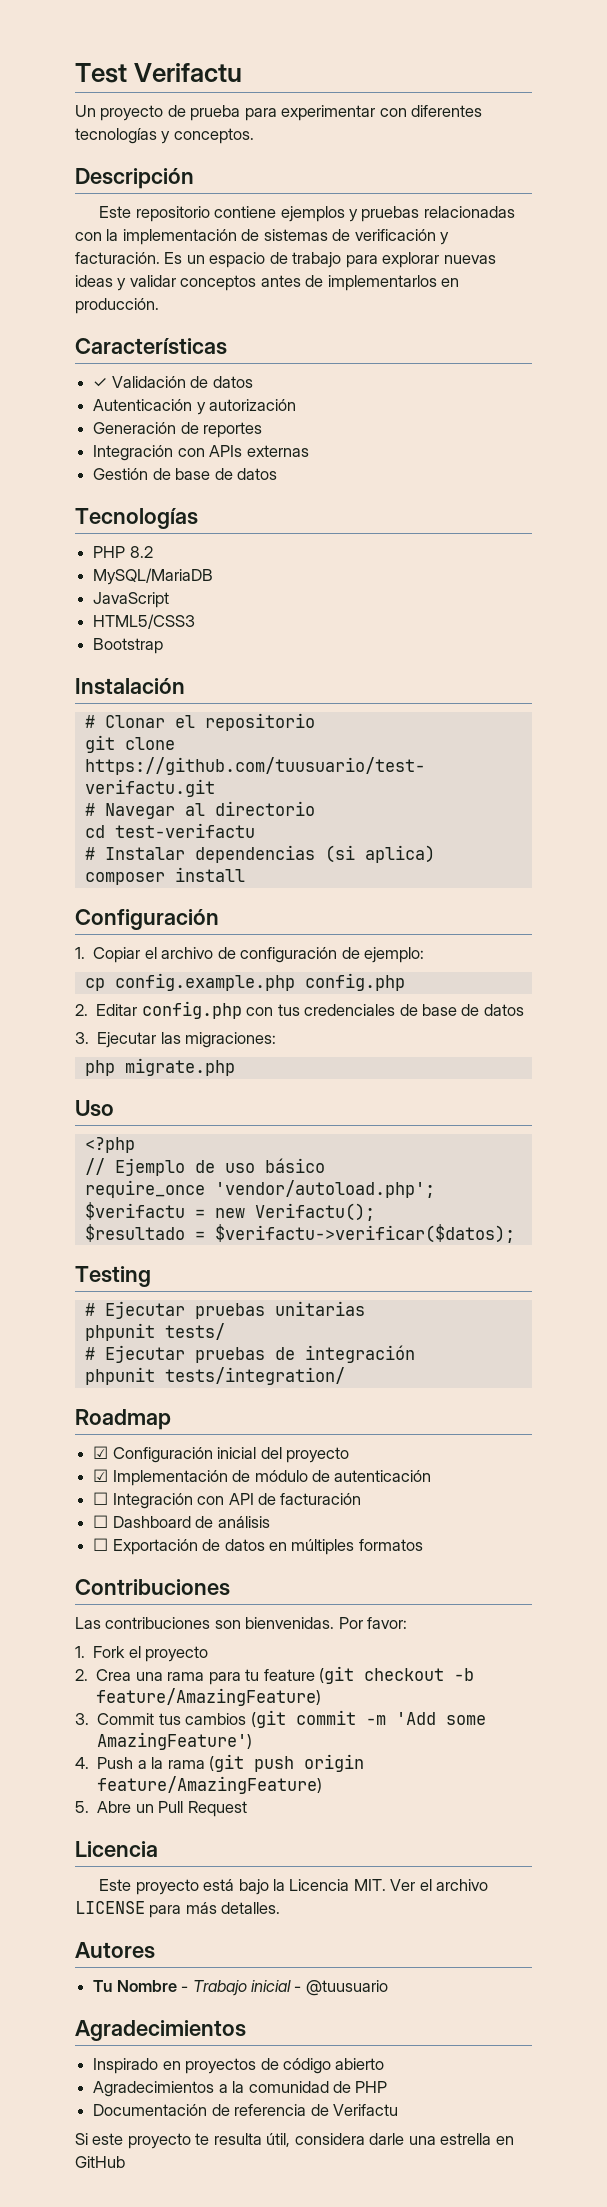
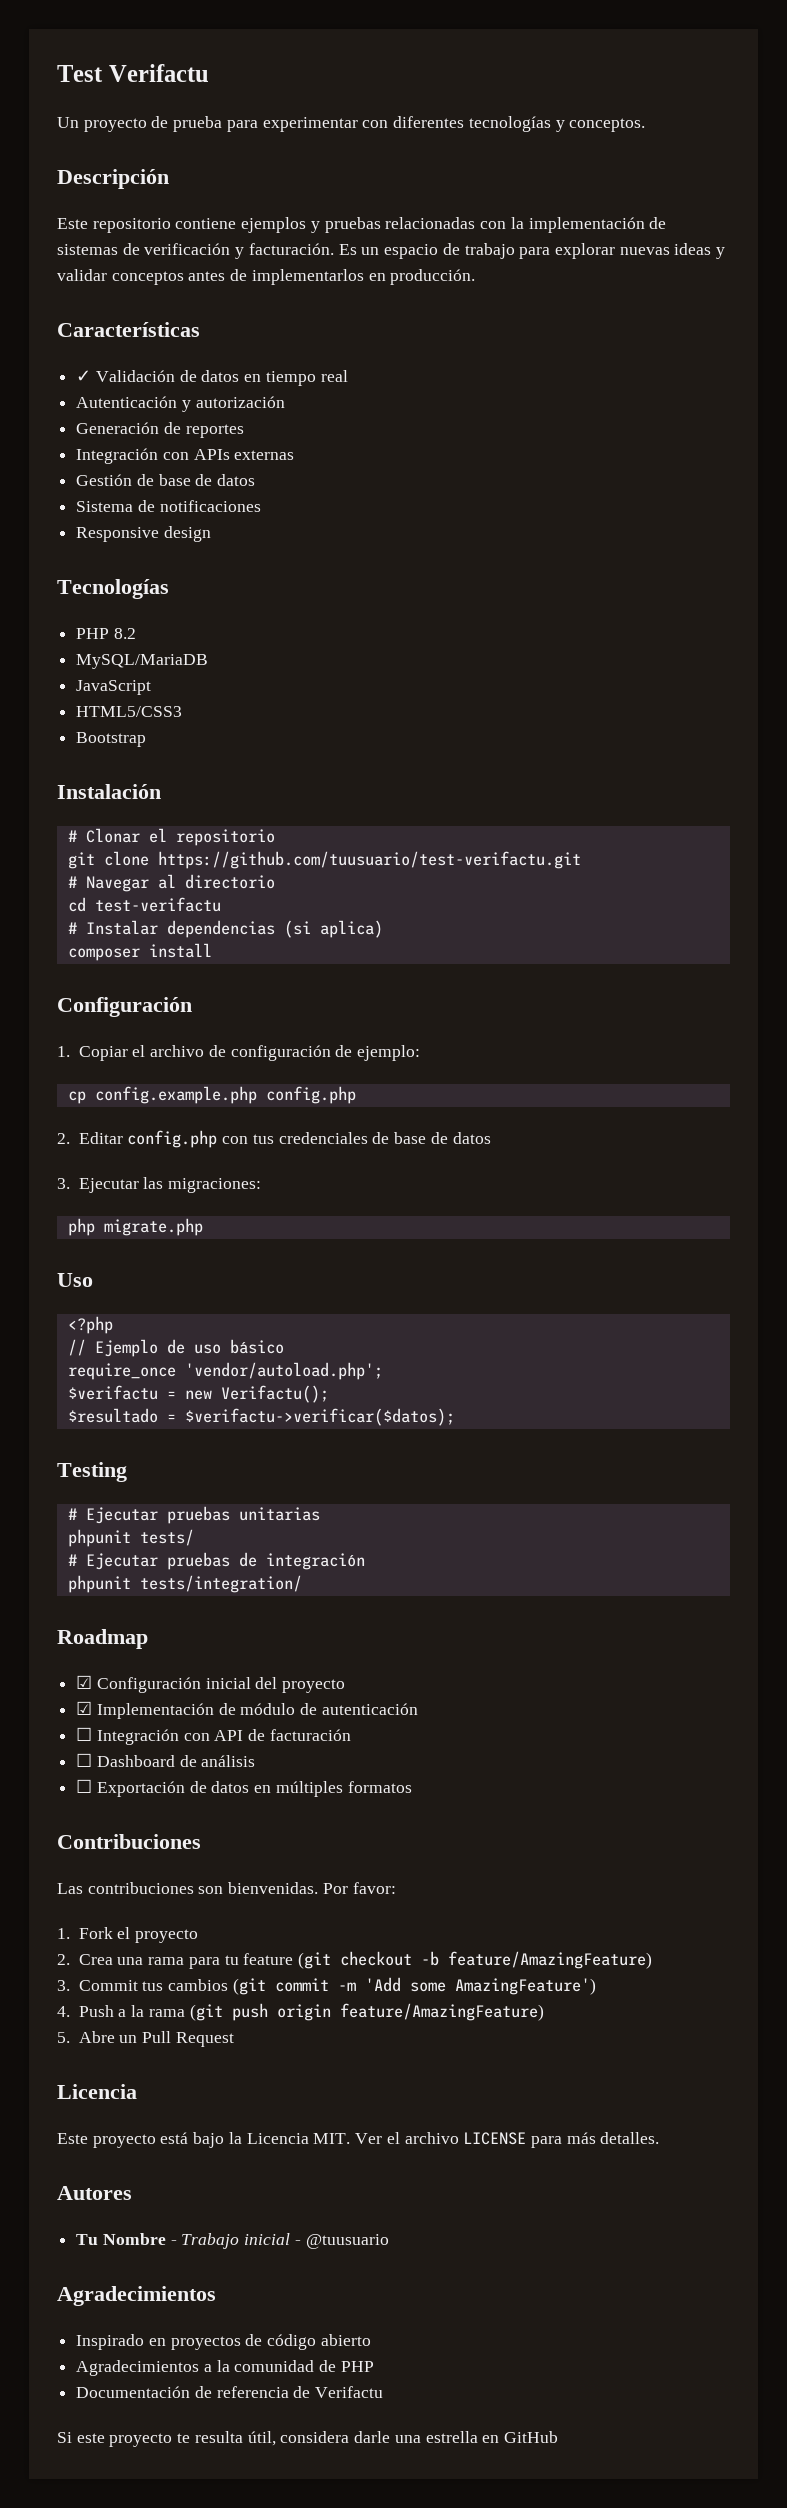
- ✓ Validación de datos
+ ✓ Validación de datos en tiempo real
+ Sistema de notificaciones
+ Responsive design

